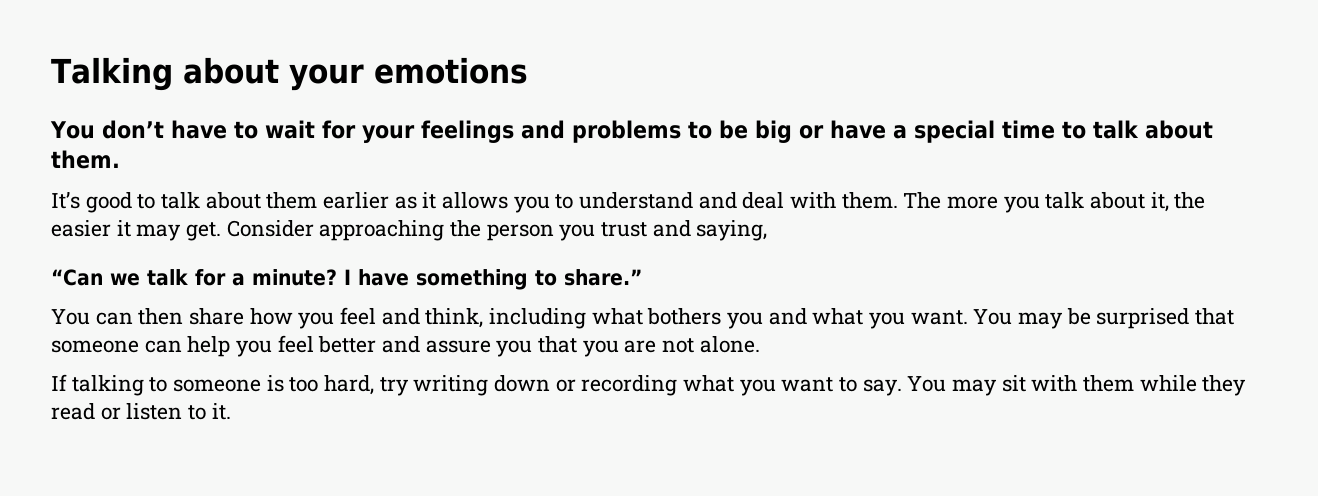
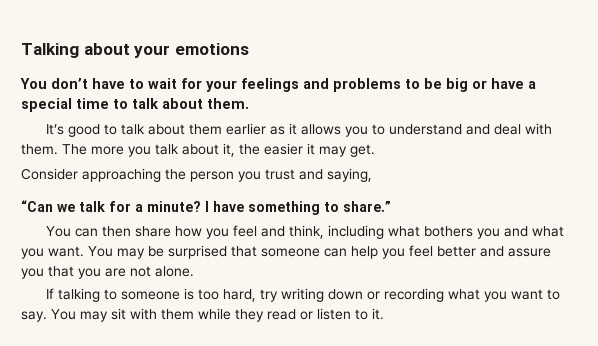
- The more you talk about it, the easier it may get. Consider approaching the person you trust and saying,
+ The more you talk about it, the easier it may get.
+ Consider approaching the person you trust and saying,

